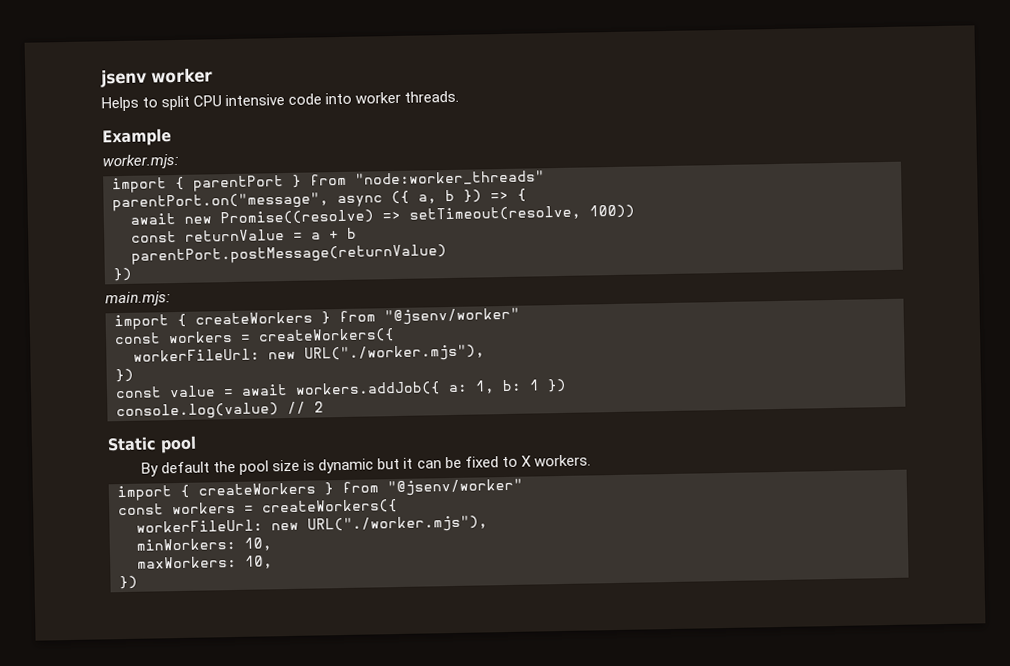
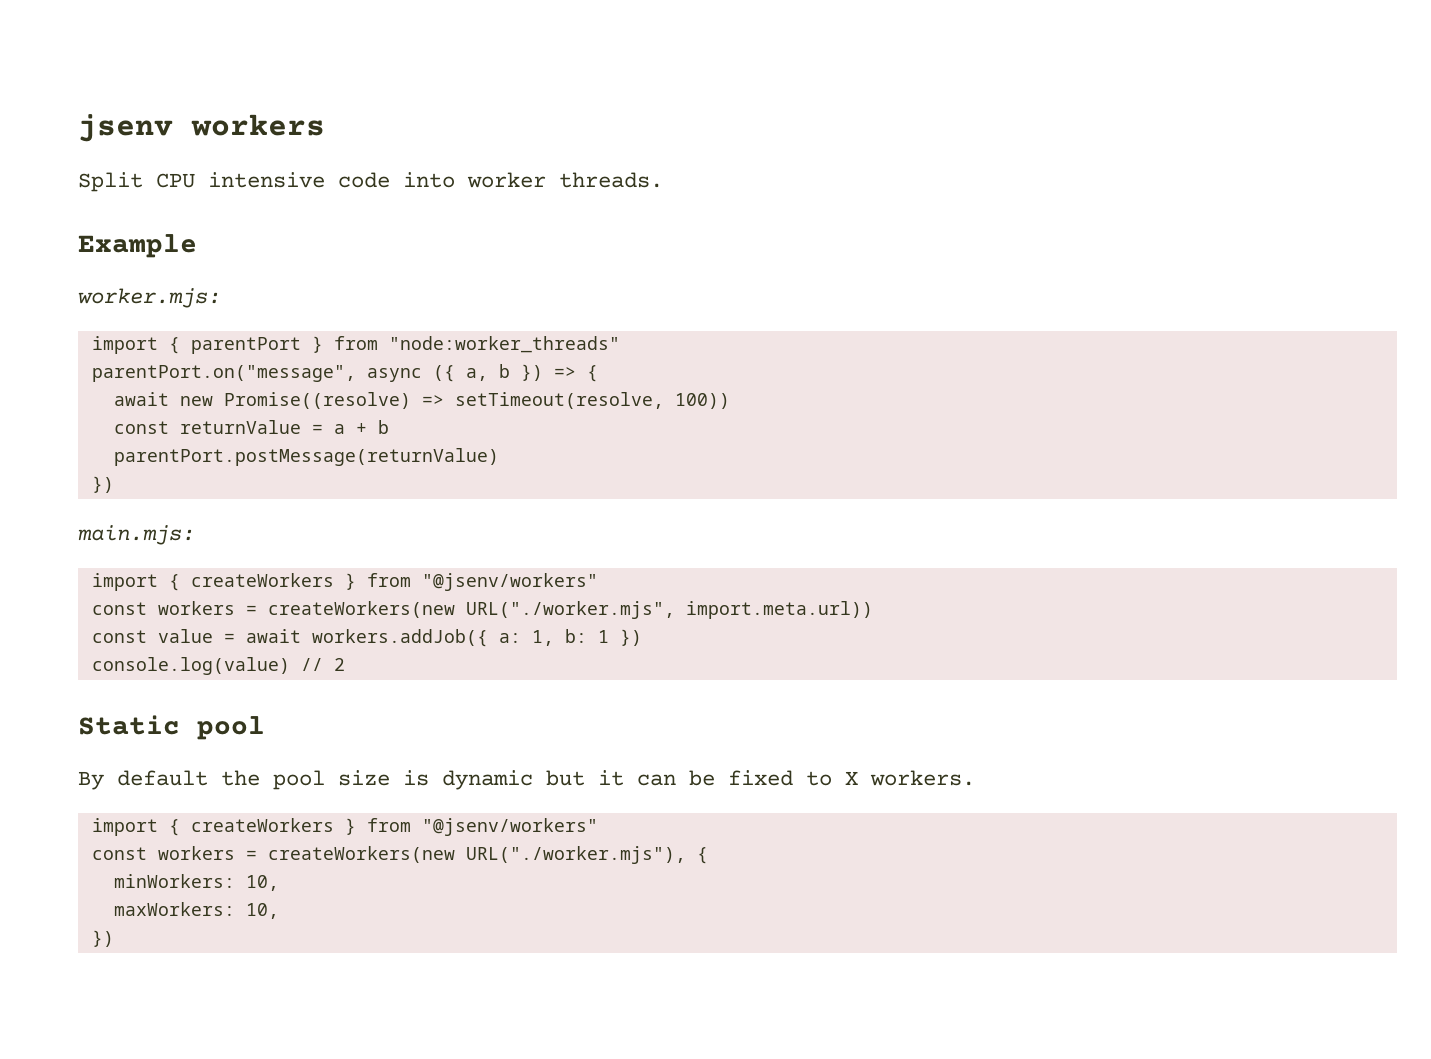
- jsenv worker
- Helps to split CPU intensive code into worker threads.
+ jsenv workers
+ Split CPU intensive code into worker threads.
  main.mjs:
- import { createWorkers } from "@jsenv/worker"
- const workers = createWorkers({
- workerFileUrl: new URL("./worker.mjs"),
- })
+ import { createWorkers } from "@jsenv/workers"
+ const workers = createWorkers(new URL("./worker.mjs", import.meta.url))
  By default the pool size is dynamic but it can be fixed to X workers.
- import { createWorkers } from "@jsenv/worker"
- const workers = createWorkers({
- workerFileUrl: new URL("./worker.mjs"),
+ import { createWorkers } from "@jsenv/workers"
+ const workers = createWorkers(new URL("./worker.mjs"), {

